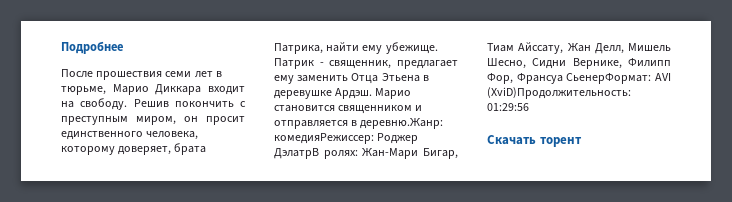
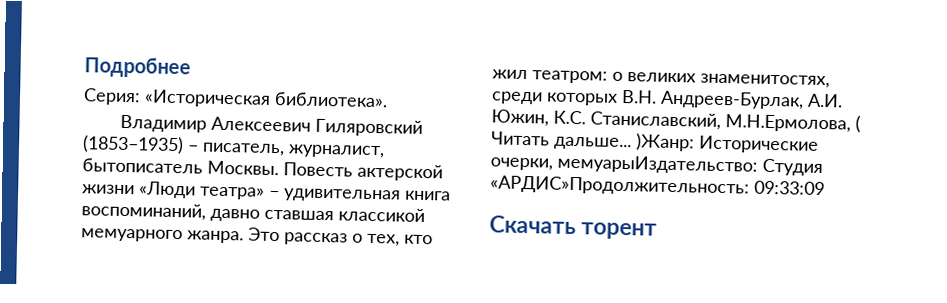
- После прошествия семи лет в тюрьме, Марио Диккара входит на свободу. Решив покончить с преступным миром, он просит единственного человека, которому доверяет, брата Патрика, найти ему убежище. Патрик - священник, предлагает ему заменить Отца Этьена в деревушке Ардэш. Марио становится священником и отправляется в деревню.Жанр: комедияРежиссер: Роджер ДэлатрВ ролях: Жан-Мари Бигар, Тиам Айссату, Жан Делл, Мишель Шесно, Сидни Вернике, Филипп Фор, Франсуа СьенерФормат: AVI (XviD)Продолжительность: 01:29:56
+ Серия: «Историческая библиотека».
+ Владимир Алексеевич Гиляровский (1853–1935) – писатель, журналист, бытописатель Москвы. Повесть актерской жизни «Люди театра» – удивительная книга воспоминаний, давно ставшая классикой мемуарного жанра. Это рассказ о тех, кто жил театром: о великих знаменитостях, среди которых В.Н. Андреев-Бурлак, А.И. Южин, К.С. Станиславский, М.Н.Ермолова, ( Читать дальше... )Жанр: Исторические очерки, мемуарыИздательство: Студия «АРДИС»Продолжительность: 09:33:09

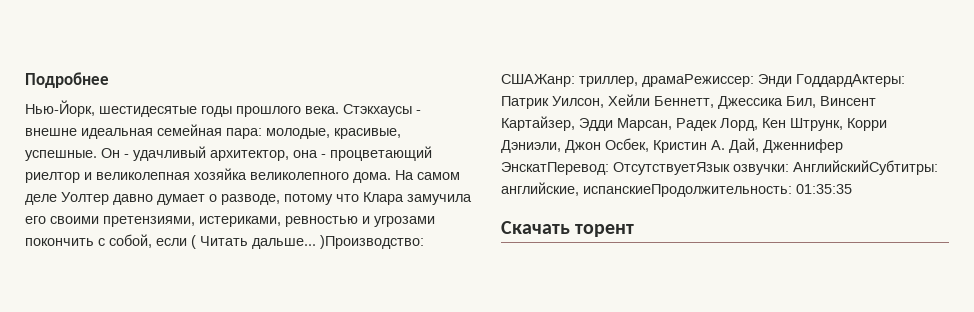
- Серия: «Историческая библиотека».
- Владимир Алексеевич Гиляровский (1853–1935) – писатель, журналист, бытописатель Москвы. Повесть актерской жизни «Люди театра» – удивительная книга воспоминаний, давно ставшая классикой мемуарного жанра. Это рассказ о тех, кто жил театром: о великих знаменитостях, среди которых В.Н. Андреев-Бурлак, А.И. Южин, К.С. Станиславский, М.Н.Ермолова, ( Читать дальше... )Жанр: Исторические очерки, мемуарыИздательство: Студия «АРДИС»Продолжительность: 09:33:09
+ Нью-Йорк, шестидесятые годы прошлого века. Стэкхаусы - внешне идеальная семейная пара: молодые, красивые, успешные. Он - удачливый архитектор, она - процветающий риелтор и великолепная хозяйка великолепного дома. На самом деле Уолтер давно думает о разводе, потому что Клара замучила его своими претензиями, истериками, ревностью и угрозами покончить с собой, если ( Читать дальше... )Производство: СШАЖанр: триллер, драмаРежиссер: Энди ГоддардАктеры: Патрик Уилсон, Хейли Беннетт, Джессика Бил, Винсент Картайзер, Эдди Марсан, Радек Лорд, Кен Штрунк, Корри Дэниэли, Джон Осбек, Кристин А. Дай, Дженнифер ЭнскатПеревод: ОтсутствуетЯзык озвучки: АнглийскийСубтитры: английские, испанскиеПродолжительность: 01:35:35

